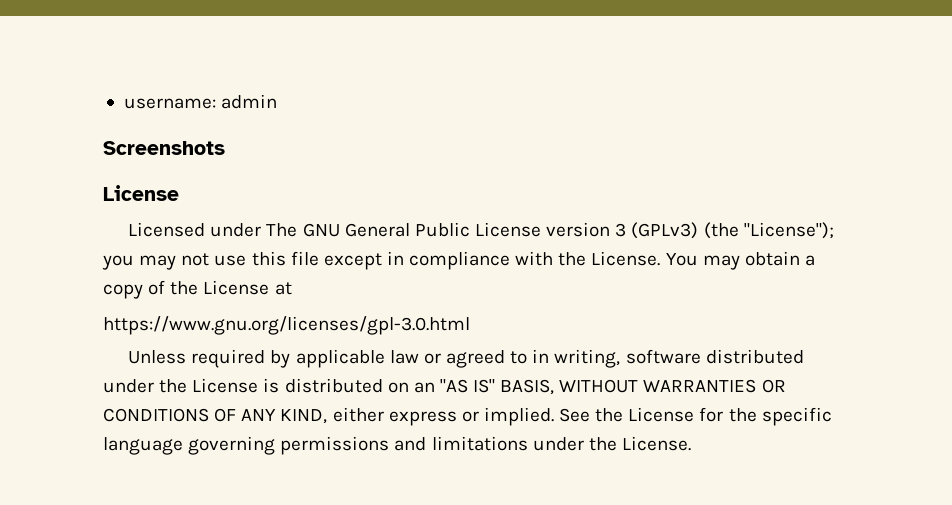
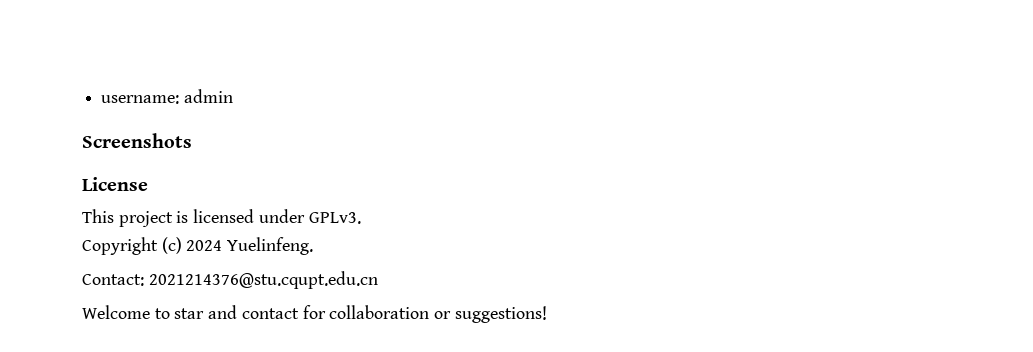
- Licensed under The GNU General Public License version 3 (GPLv3) (the "License"); you may not use this file except in compliance with the License. You may obtain a copy of the License at
- https://www.gnu.org/licenses/gpl-3.0.html
- Unless required by applicable law or agreed to in writing, software distributed under the License is distributed on an "AS IS" BASIS, WITHOUT WARRANTIES OR CONDITIONS OF ANY KIND, either express or implied. See the License for the specific language governing permissions and limitations under the License.
+ This project is licensed under GPLv3.
+ Copyright (c) 2024 Yuelinfeng.
+ Contact: 2021214376@stu.cqupt.edu.cn
+ Welcome to star and contact for collaboration or suggestions!

